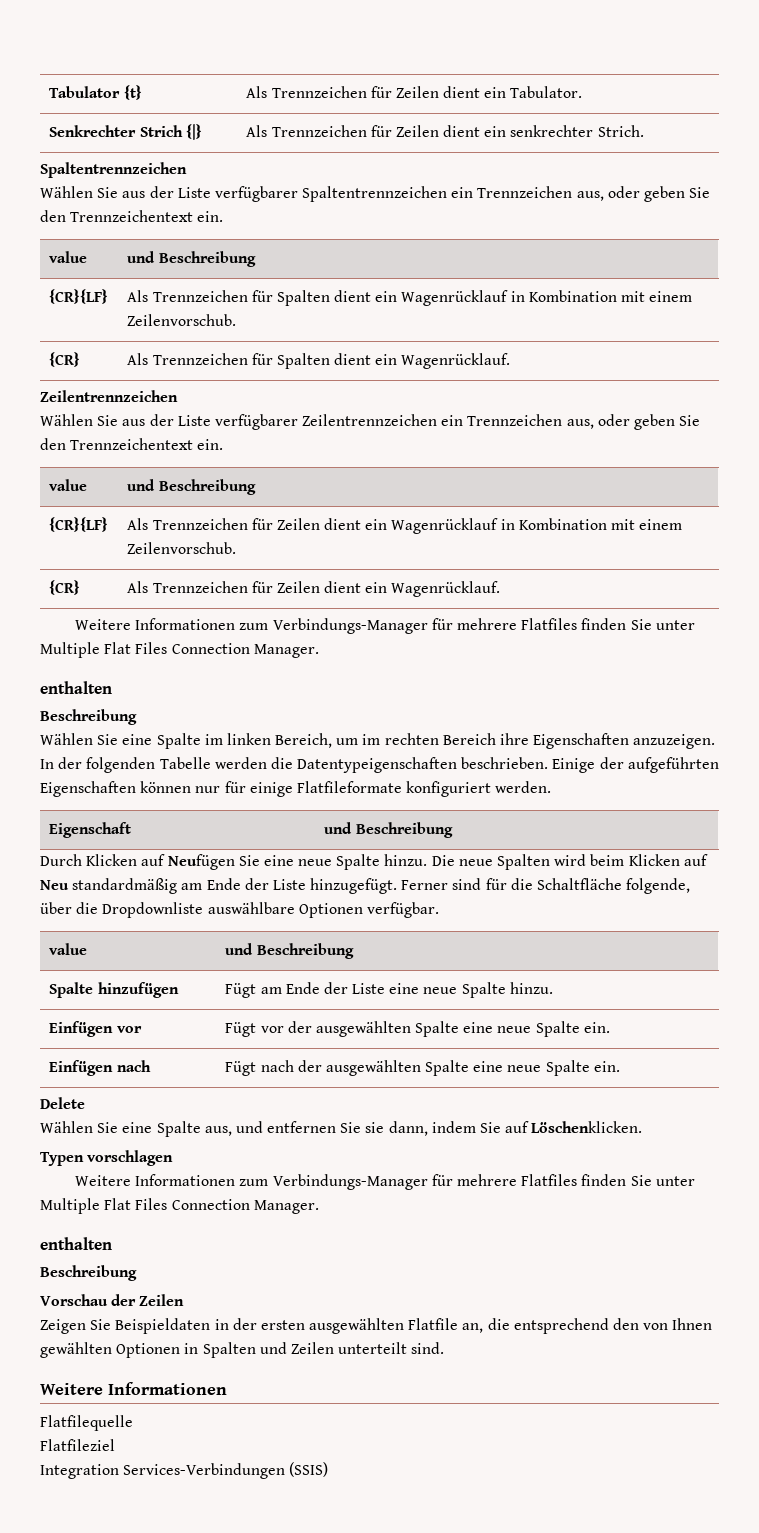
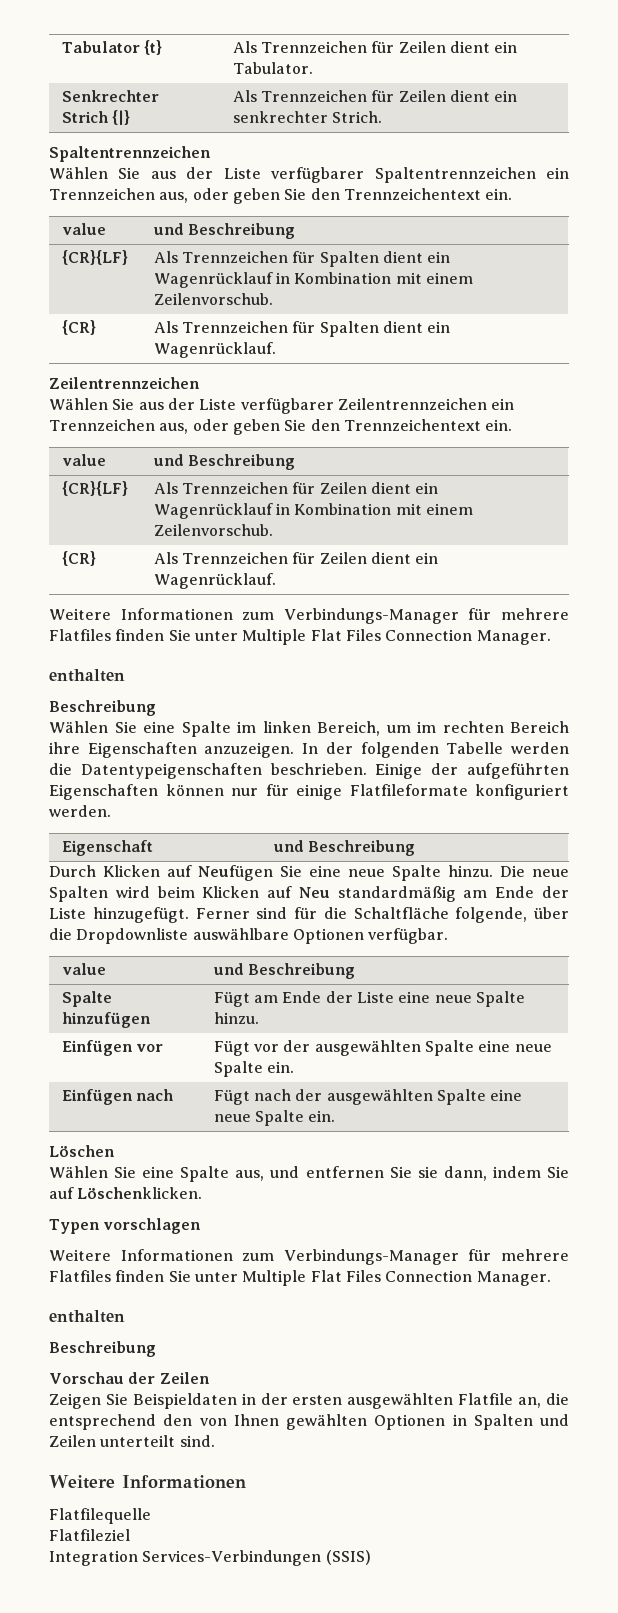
- Delete
+ Löschen

